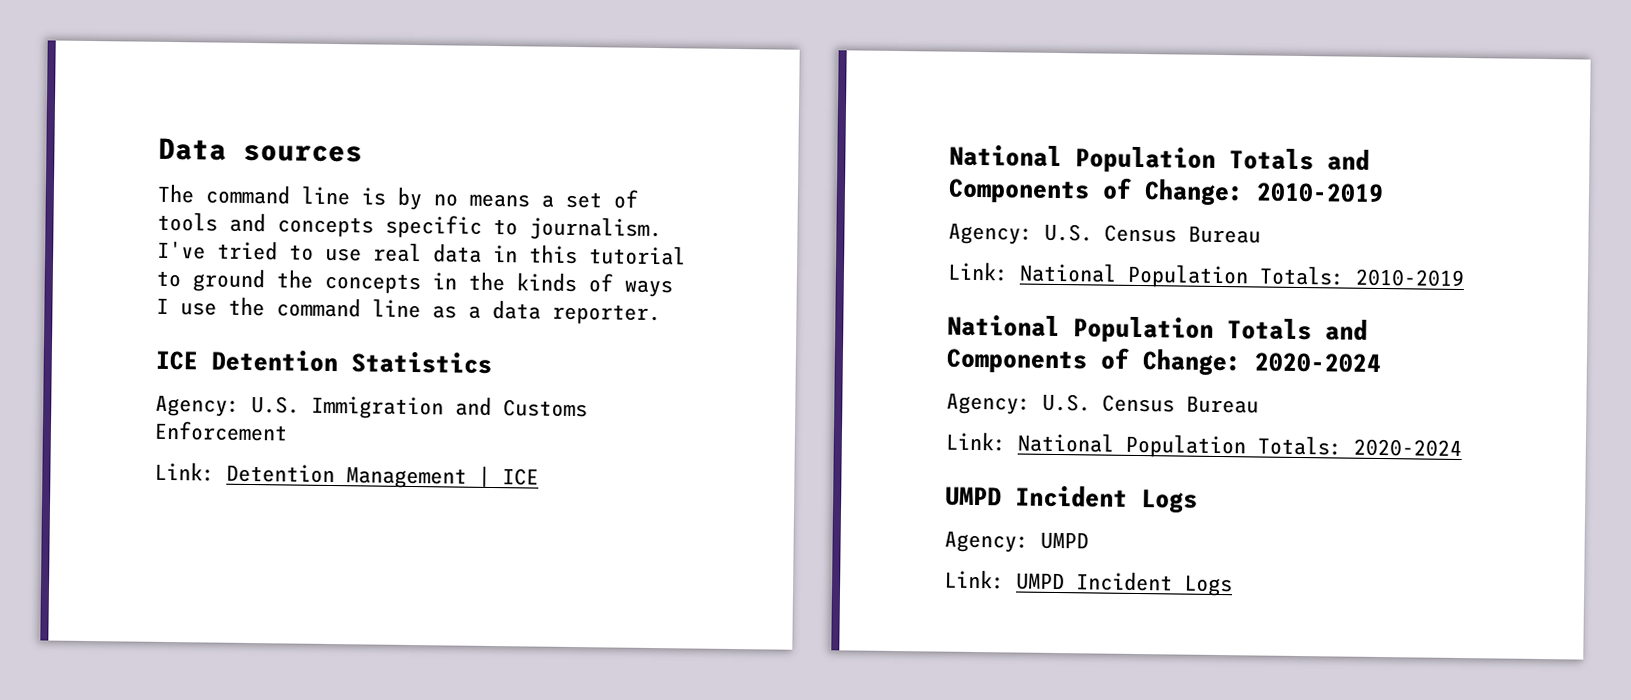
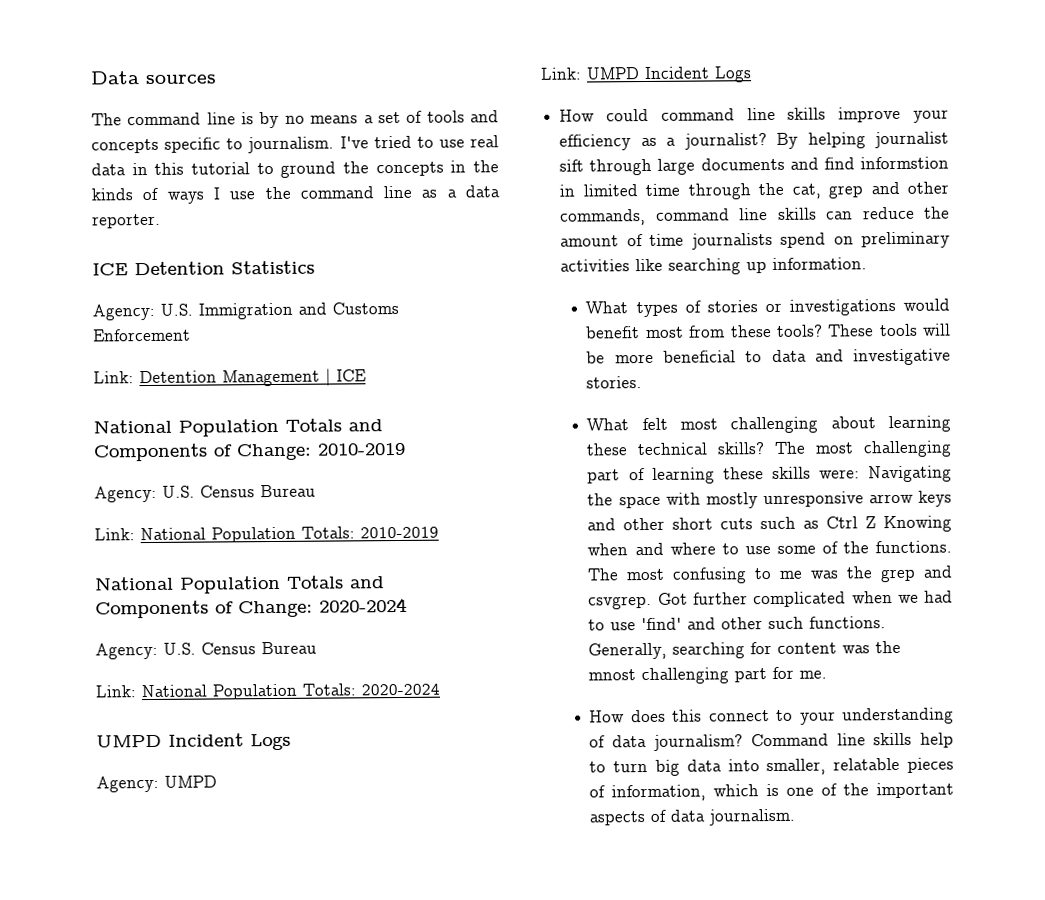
+ How could command line skills improve your efficiency as a journalist? By helping journalist sift through large documents and find informstion in limited time through the cat, grep and other commands, command line skills can reduce the amount of time journalists spend on preliminary activities like searching up information.
+ What types of stories or investigations would benefit most from these tools? These tools will be more beneficial to data and investigative stories.
+ What felt most challenging about learning these technical skills? The most challenging part of learning these skills were: Navigating the space with mostly unresponsive arrow keys and other short cuts such as Ctrl Z Knowing when and where to use some of the functions. The most confusing to me was the grep and csvgrep. Got further complicated when we had to use 'find' and other such functions. Generally, searching for content was the mnost challenging part for me.
+ How does this connect to your understanding of data journalism? Command line skills help to turn big data into smaller, relatable pieces of information, which is one of the important aspects of data journalism.

